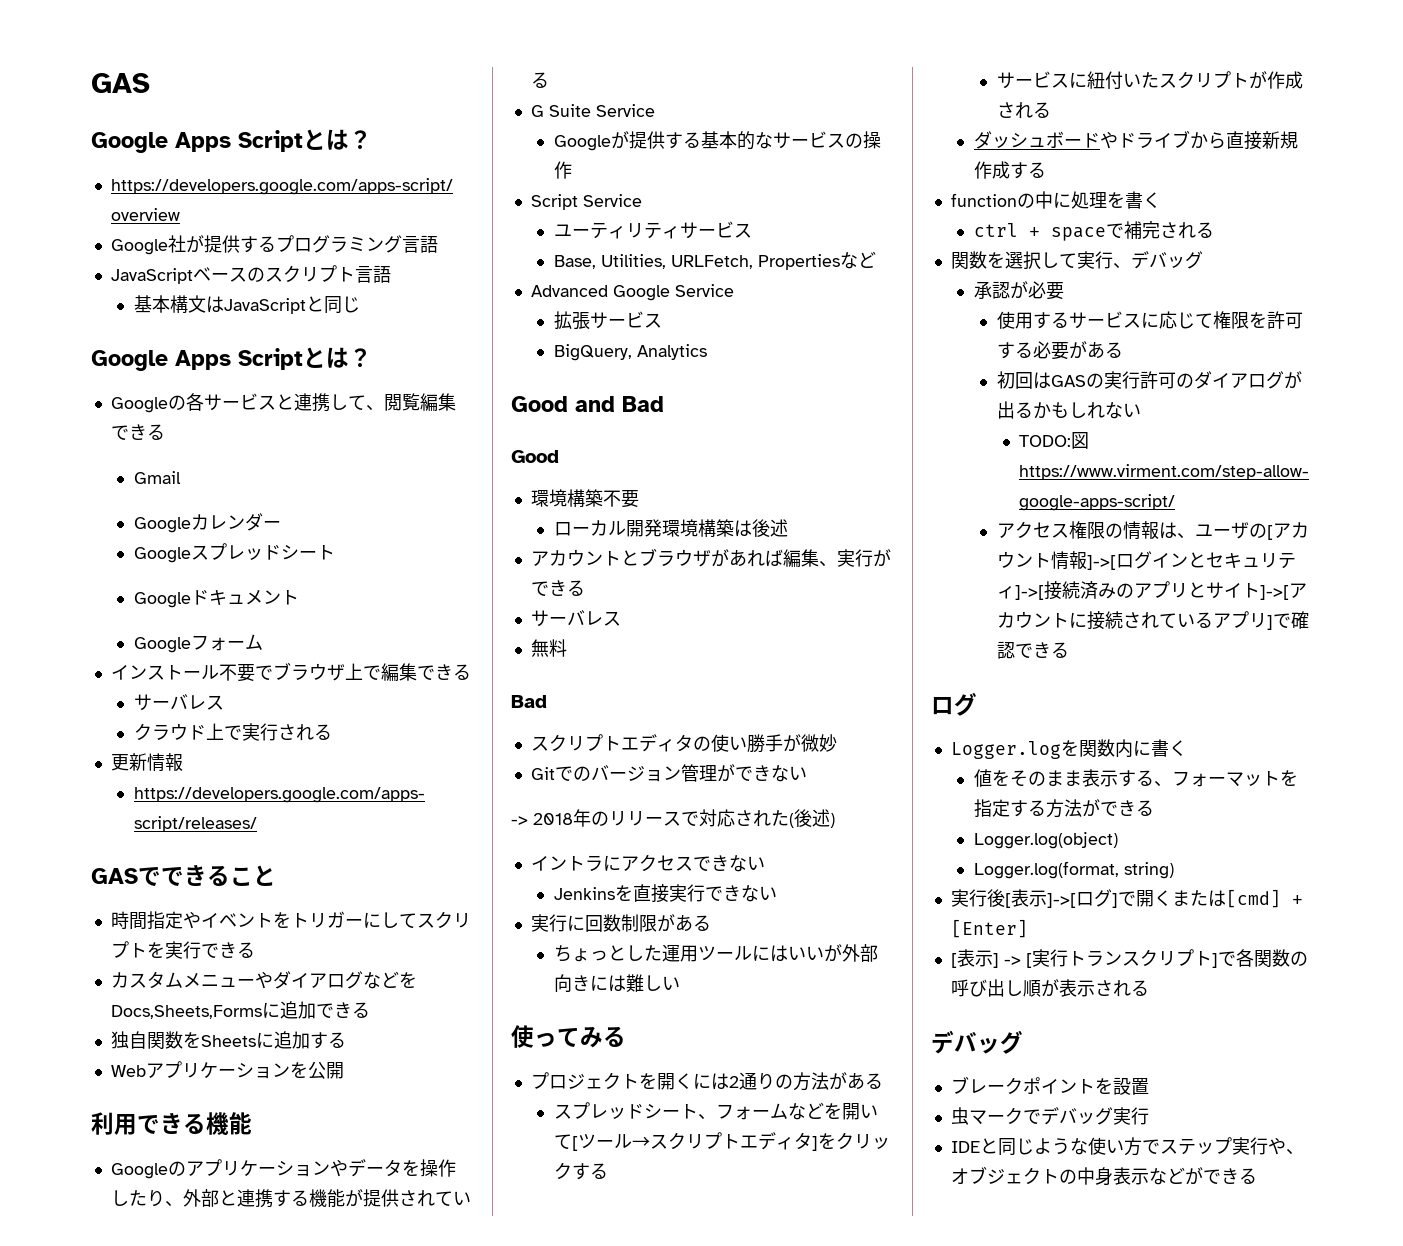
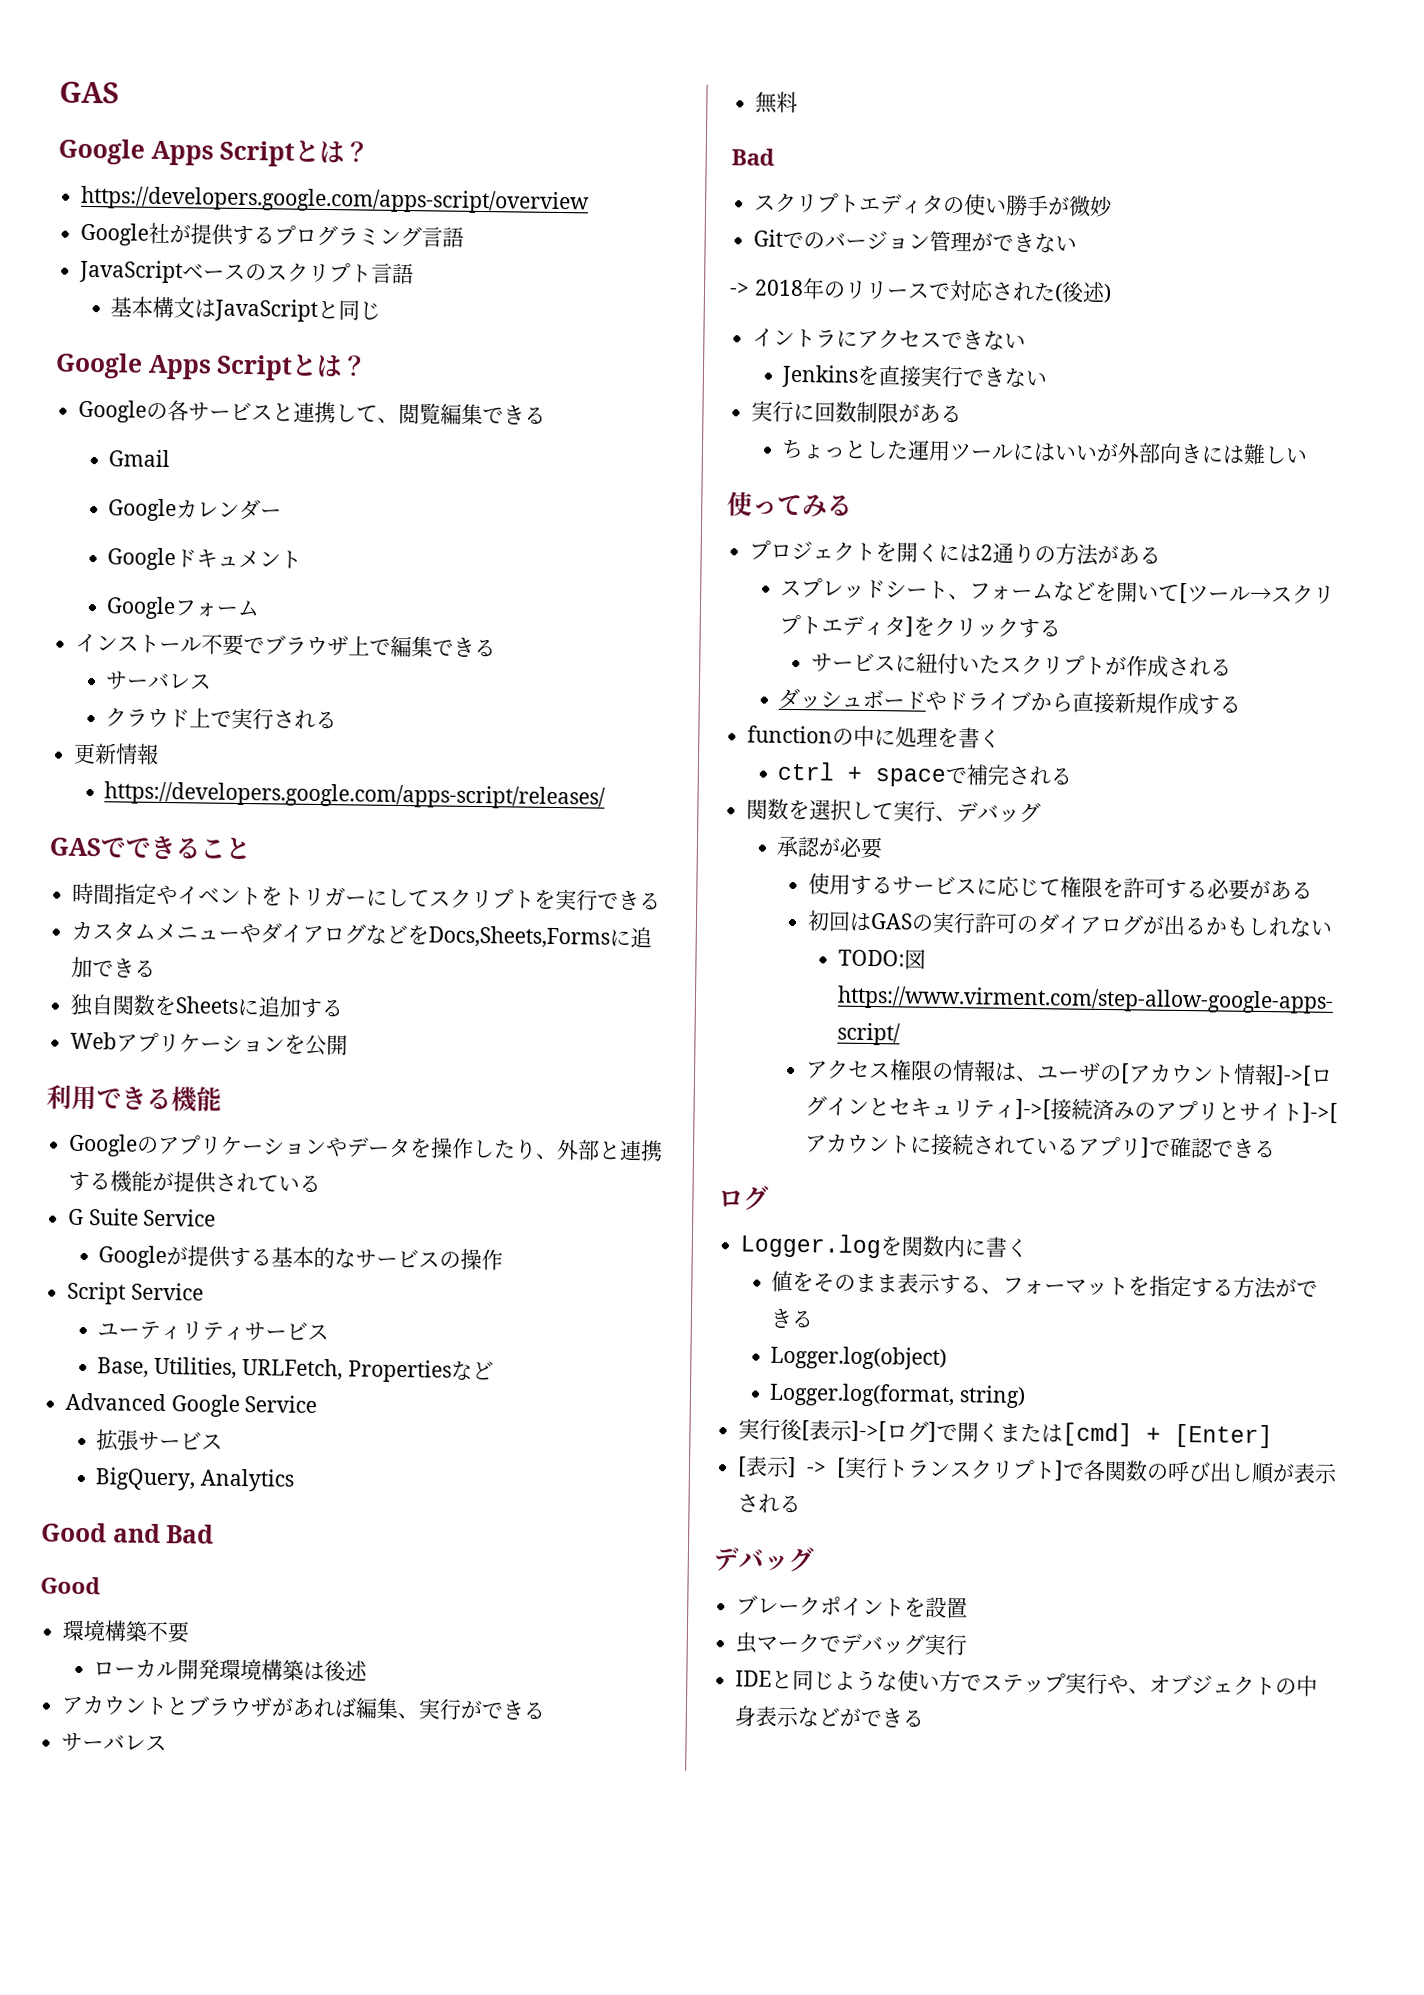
- Googleスプレッドシート

